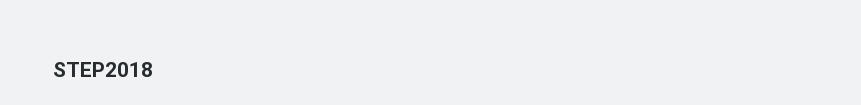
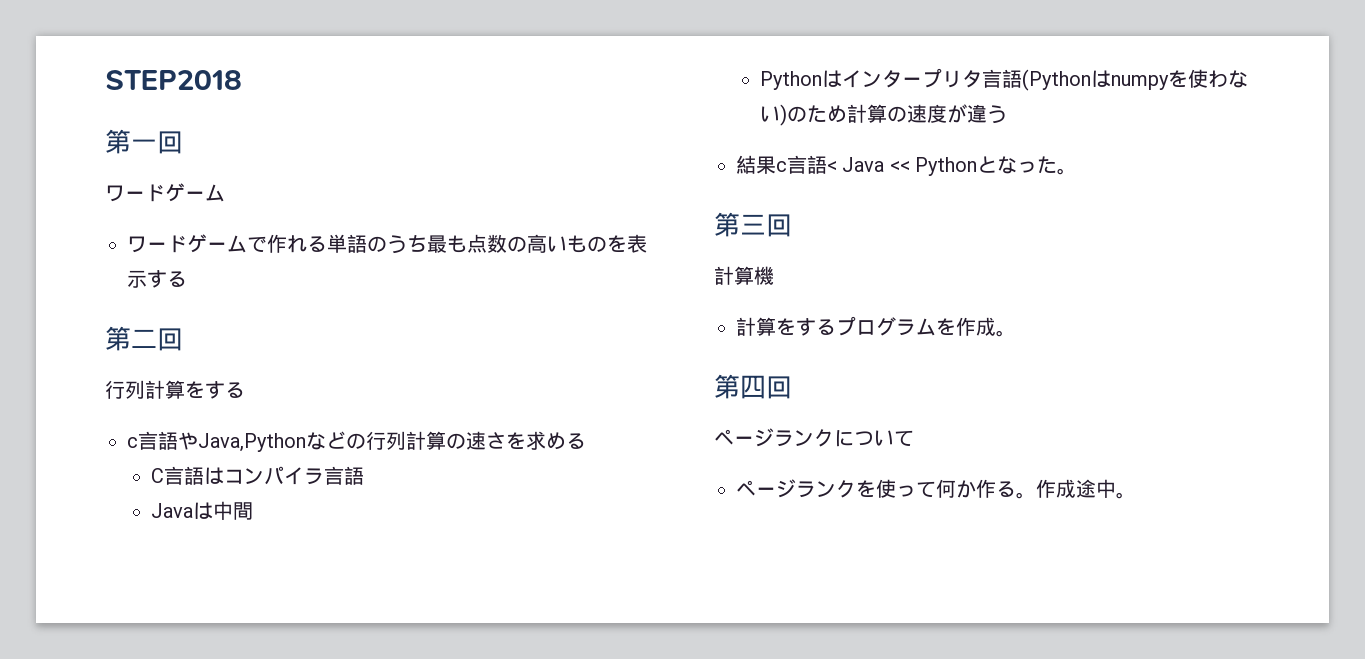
+ 第一回
+ ワードゲーム
+ ワードゲームで作れる単語のうち最も点数の高いものを表示する
+ 第二回
+ 行列計算をする
+ c言語やJava,Pythonなどの行列計算の速さを求める
+ C言語はコンパイラ言語
+ Javaは中間
+ Pythonはインタープリタ言語(Pythonはnumpyを使わない)のため計算の速度が違う
+ 結果c言語< Java << Pythonとなった。
+ 第三回
+ 計算機
+ 計算をするプログラムを作成。
+ 第四回
+ ページランクについて
+ ページランクを使って何か作る。作成途中。

